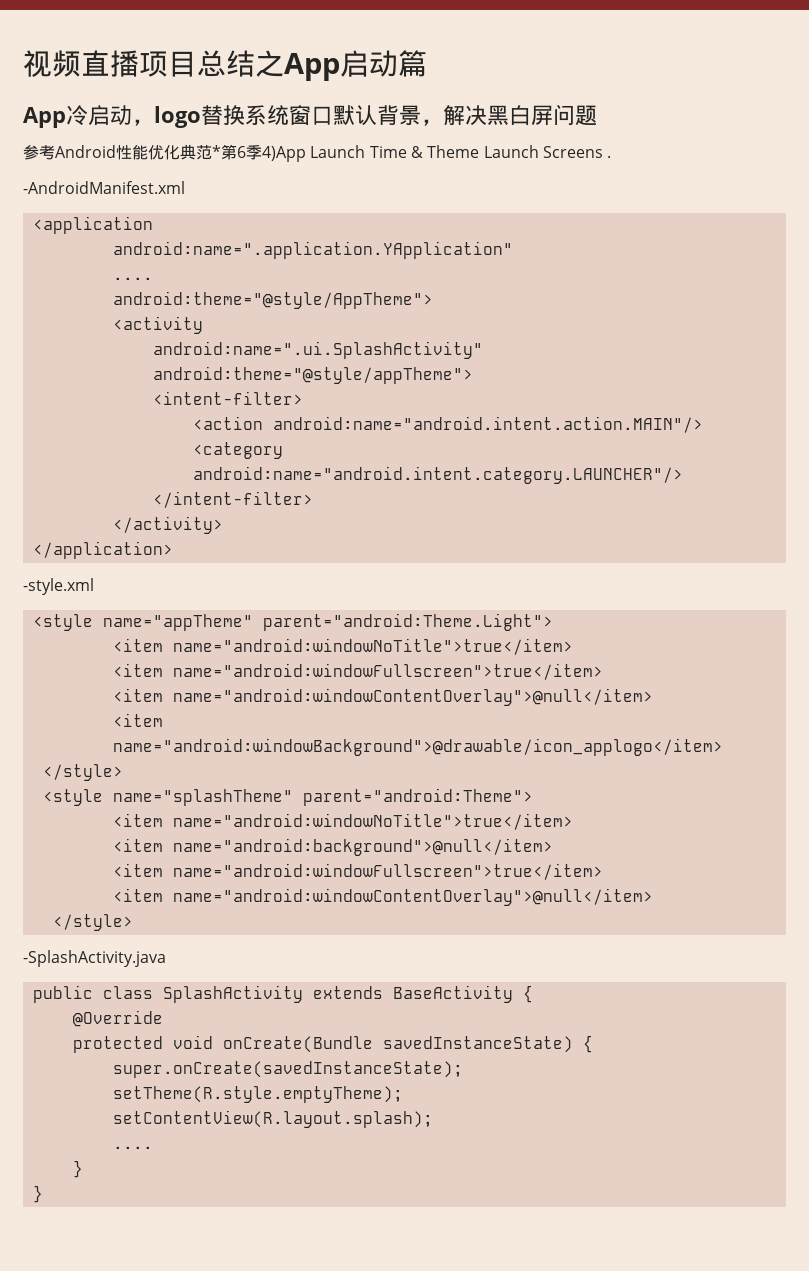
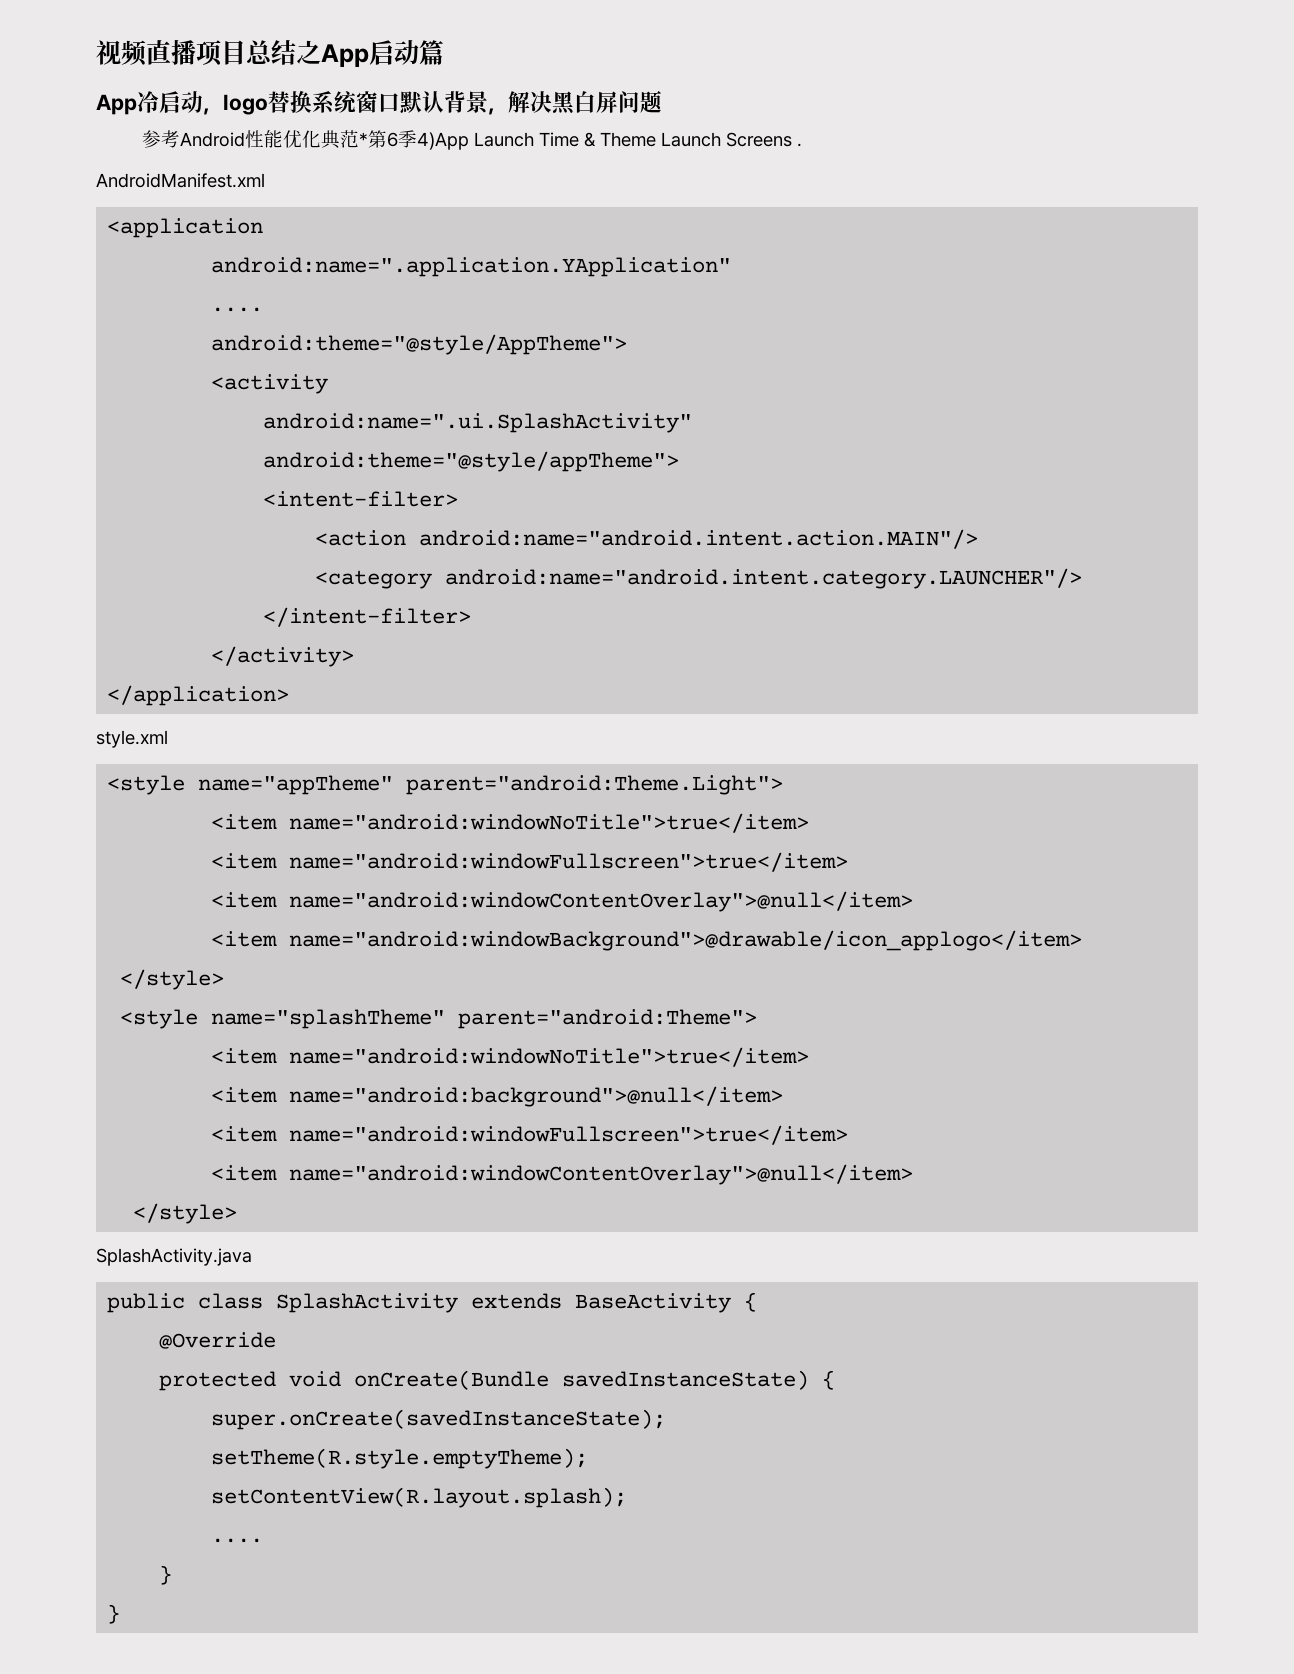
- -AndroidManifest.xml
+ AndroidManifest.xml
- -style.xml
+ style.xml
- -SplashActivity.java
+ SplashActivity.java

